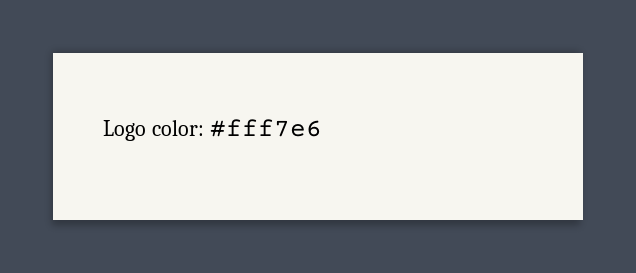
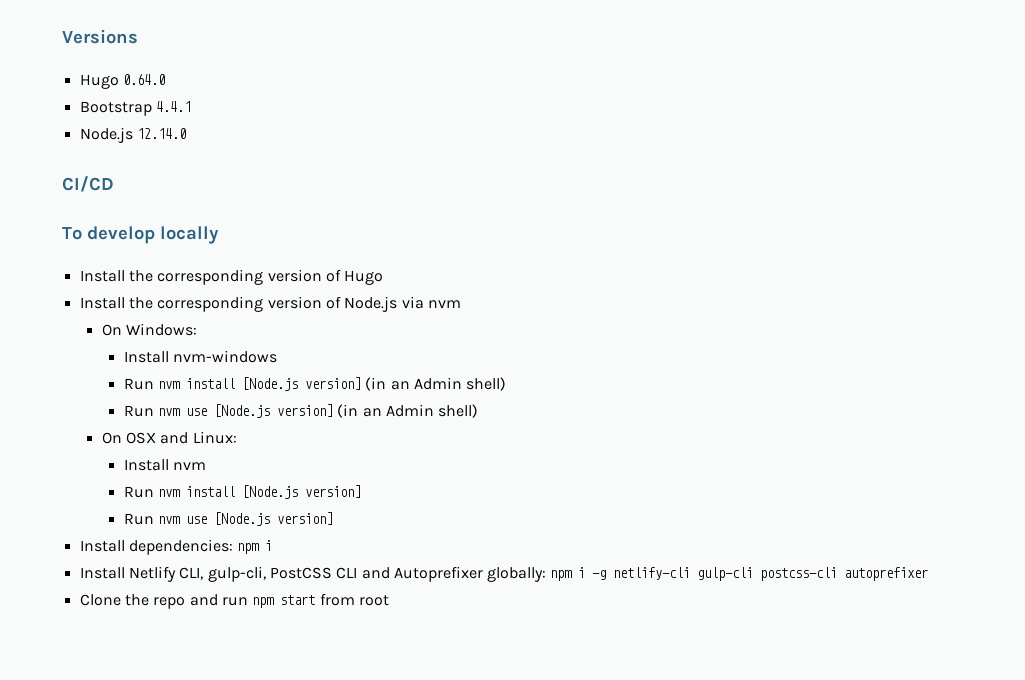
- Logo color: #fff7e6
+ Versions
+ Hugo 0.64.0
+ Bootstrap 4.4.1
+ Node.js 12.14.0
+ CI/CD
+ To develop locally
+ Install the corresponding version of Hugo
+ Install the corresponding version of Node.js via nvm
+ On Windows:
+ Install nvm-windows
+ Run nvm install [Node.js version] (in an Admin shell)
+ Run nvm use [Node.js version] (in an Admin shell)
+ On OSX and Linux:
+ Install nvm
+ Run nvm install [Node.js version]
+ Run nvm use [Node.js version]
+ Install dependencies: npm i
+ Install Netlify CLI, gulp-cli, PostCSS CLI and Autoprefixer globally: npm i -g netlify-cli gulp-cli postcss-cli autoprefixer
+ Clone the repo and run npm start from root

